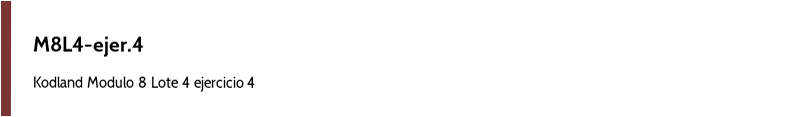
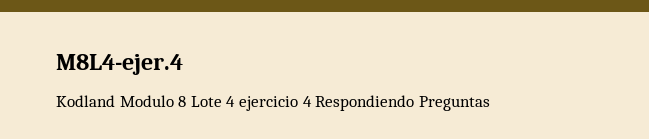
- Kodland Modulo 8 Lote 4 ejercicio 4
+ Kodland Modulo 8 Lote 4 ejercicio 4 Respondiendo Preguntas

